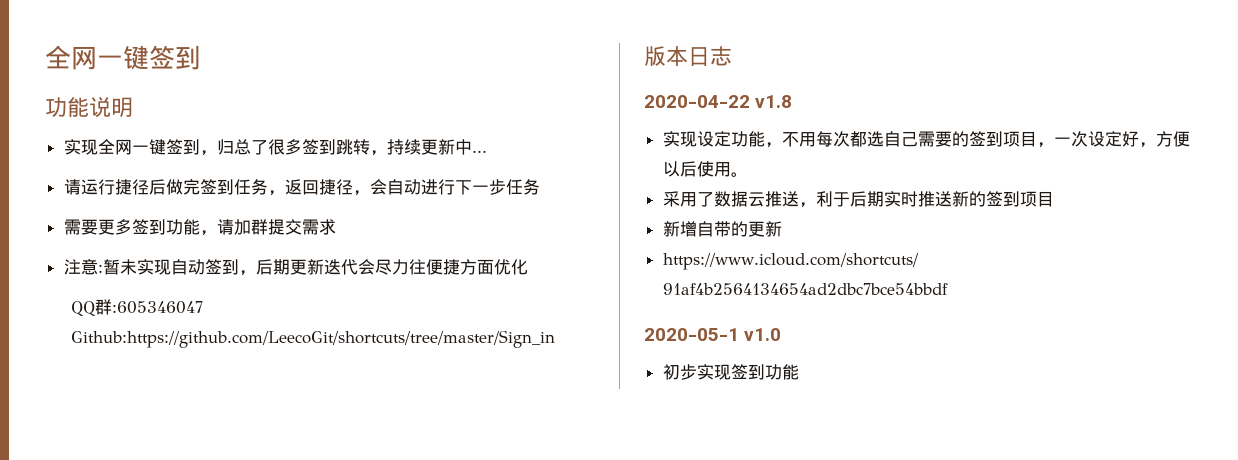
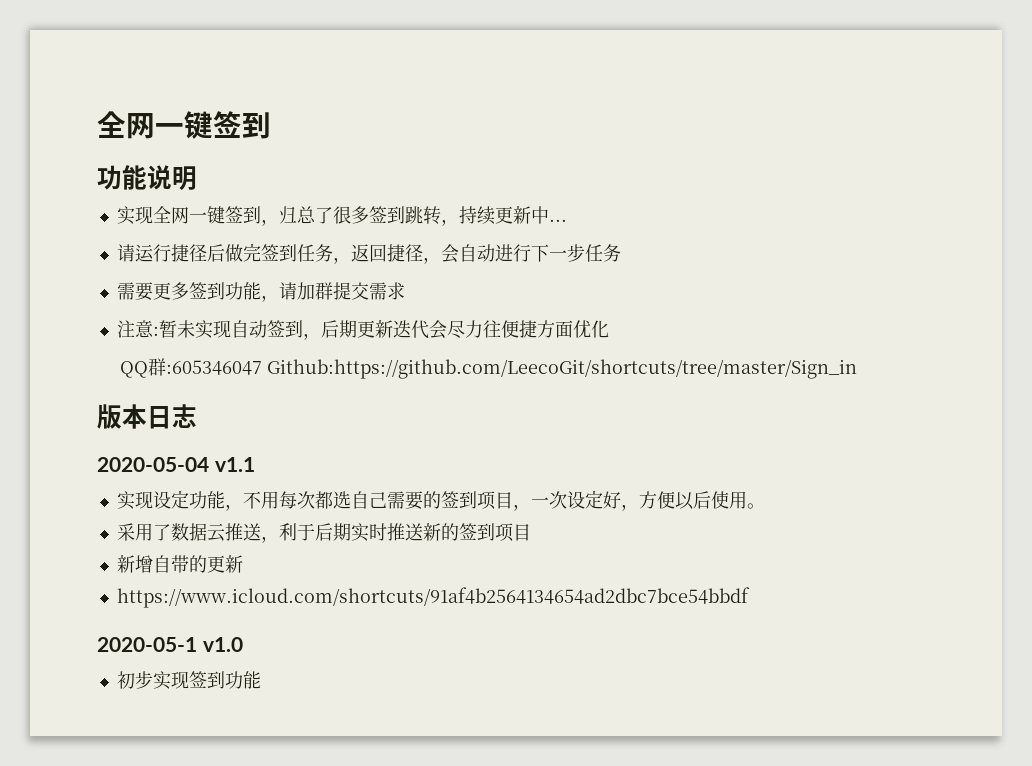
- 2020-04-22 v1.8
+ 2020-05-04 v1.1

